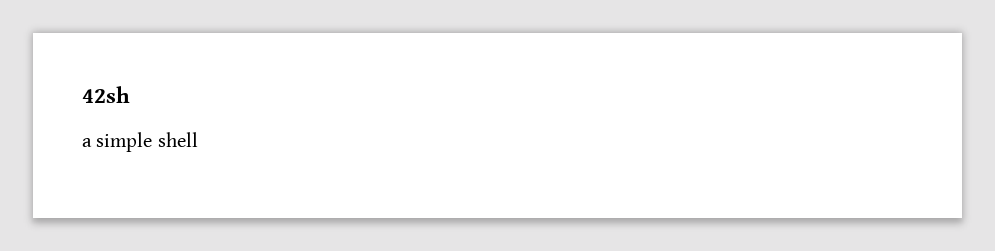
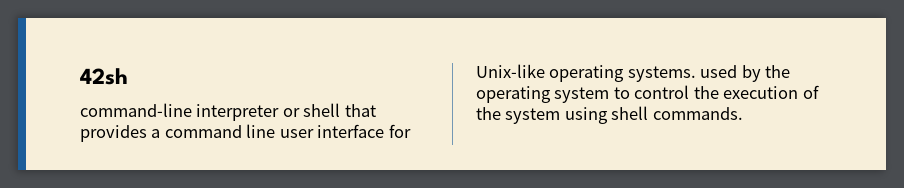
- a simple shell
+ command-line interpreter or shell that provides a command line user interface for Unix-like operating systems. used by the operating system to control the execution of the system using shell commands.

